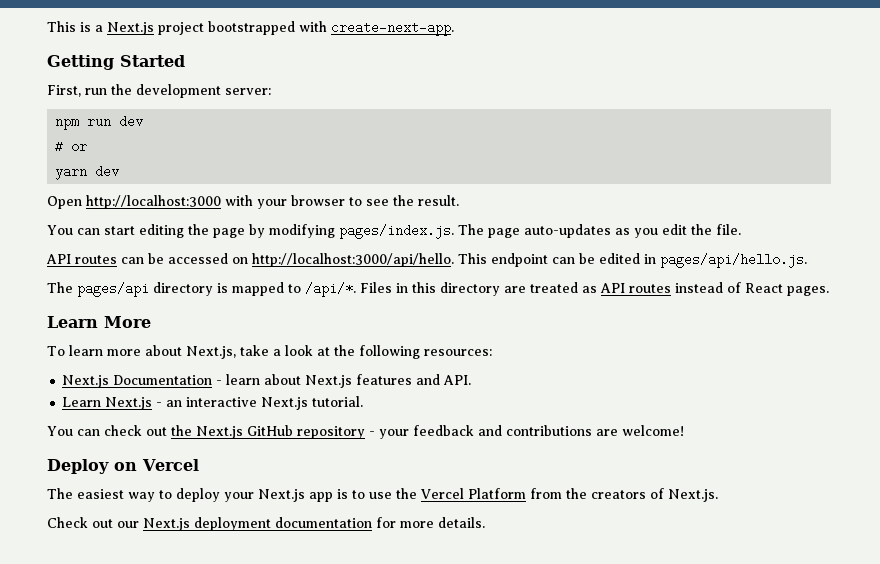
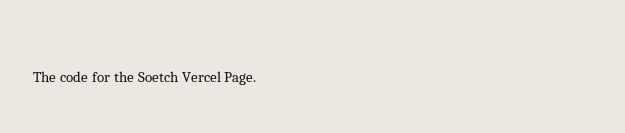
- This is a Next.js project bootstrapped with create-next-app.
- Getting Started
- First, run the development server:
- npm run dev
- # or
- yarn dev
- Open http://localhost:3000 with your browser to see the result.
- You can start editing the page by modifying pages/index.js. The page auto-updates as you edit the file.
- API routes can be accessed on http://localhost:3000/api/hello. This endpoint can be edited in pages/api/hello.js.
- The pages/api directory is mapped to /api/*. Files in this directory are treated as API routes instead of React pages.
- Learn More
- To learn more about Next.js, take a look at the following resources:
- Next.js Documentation - learn about Next.js features and API.
- Learn Next.js - an interactive Next.js tutorial.
- You can check out the Next.js GitHub repository - your feedback and contributions are welcome!
- Deploy on Vercel
- The easiest way to deploy your Next.js app is to use the Vercel Platform from the creators of Next.js.
- Check out our Next.js deployment documentation for more details.
+ The code for the Soetch Vercel Page.

